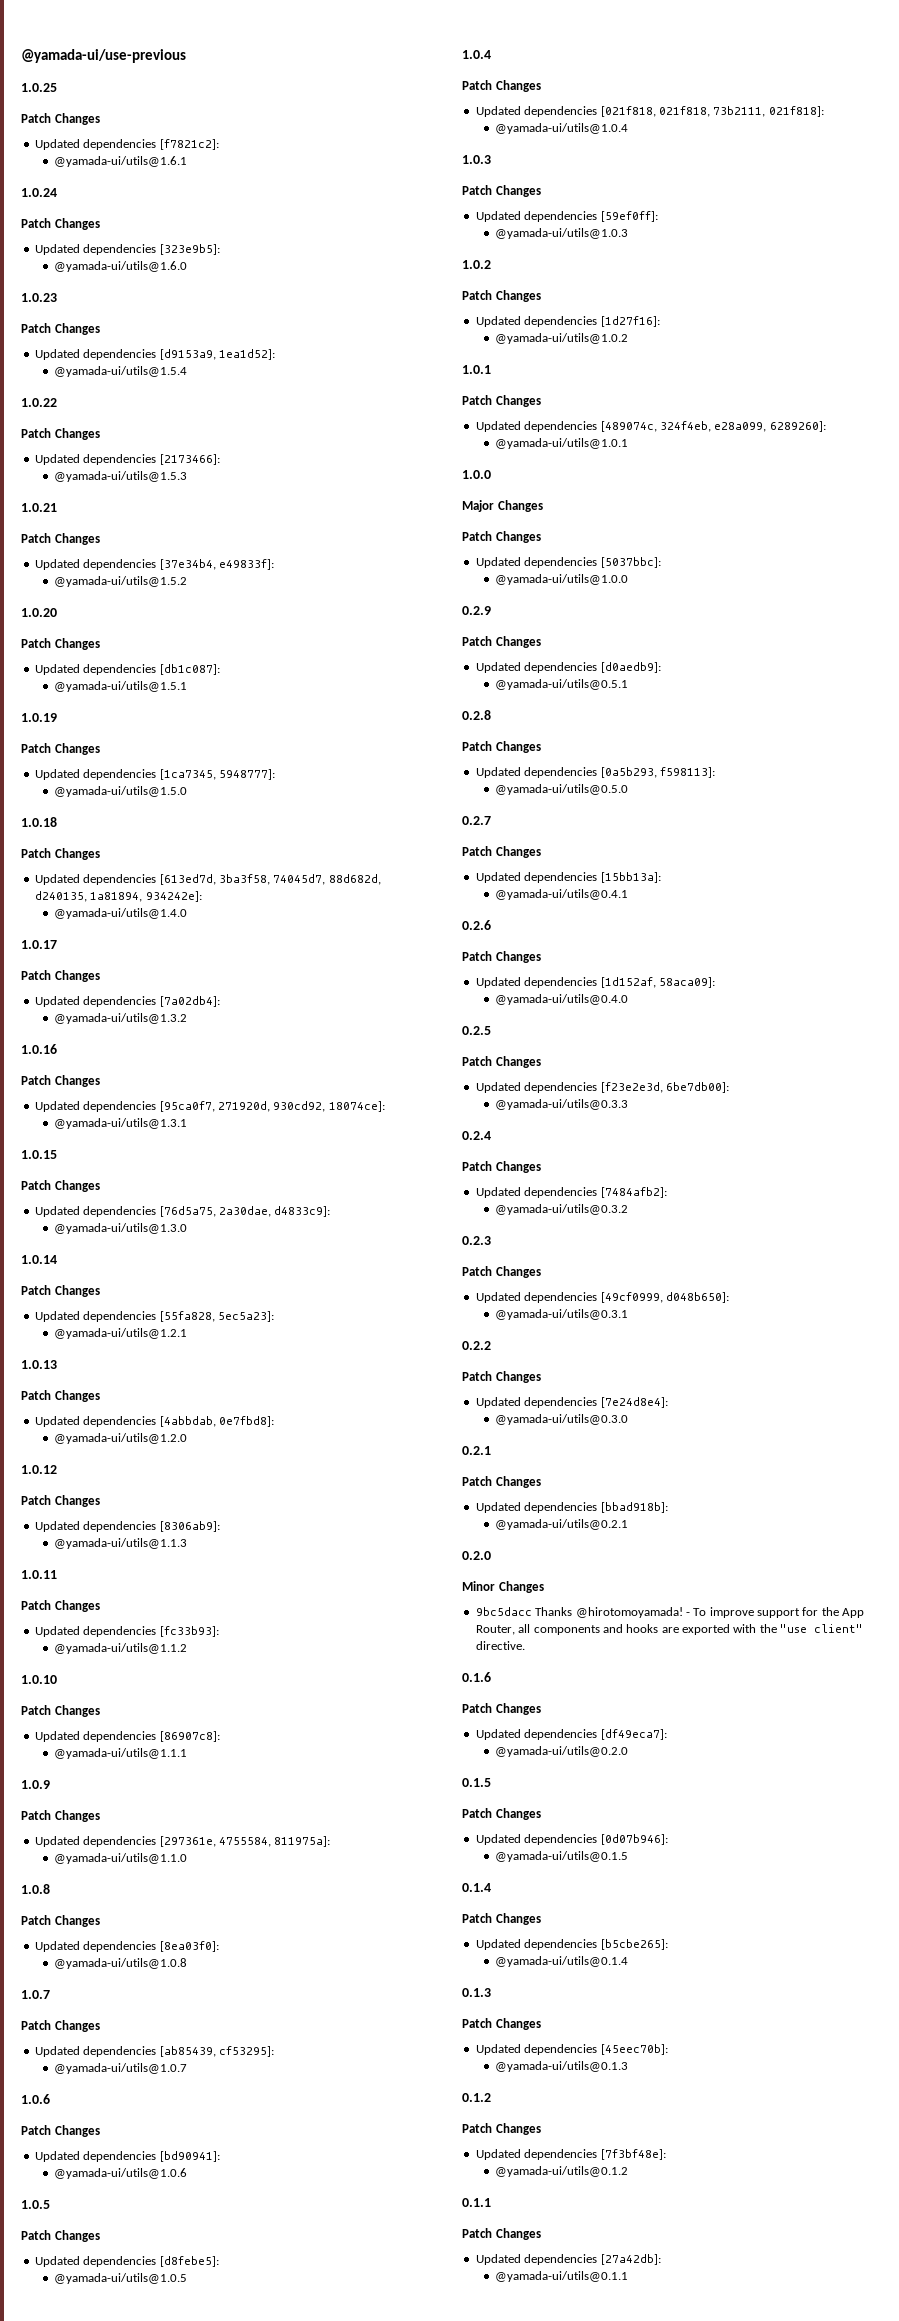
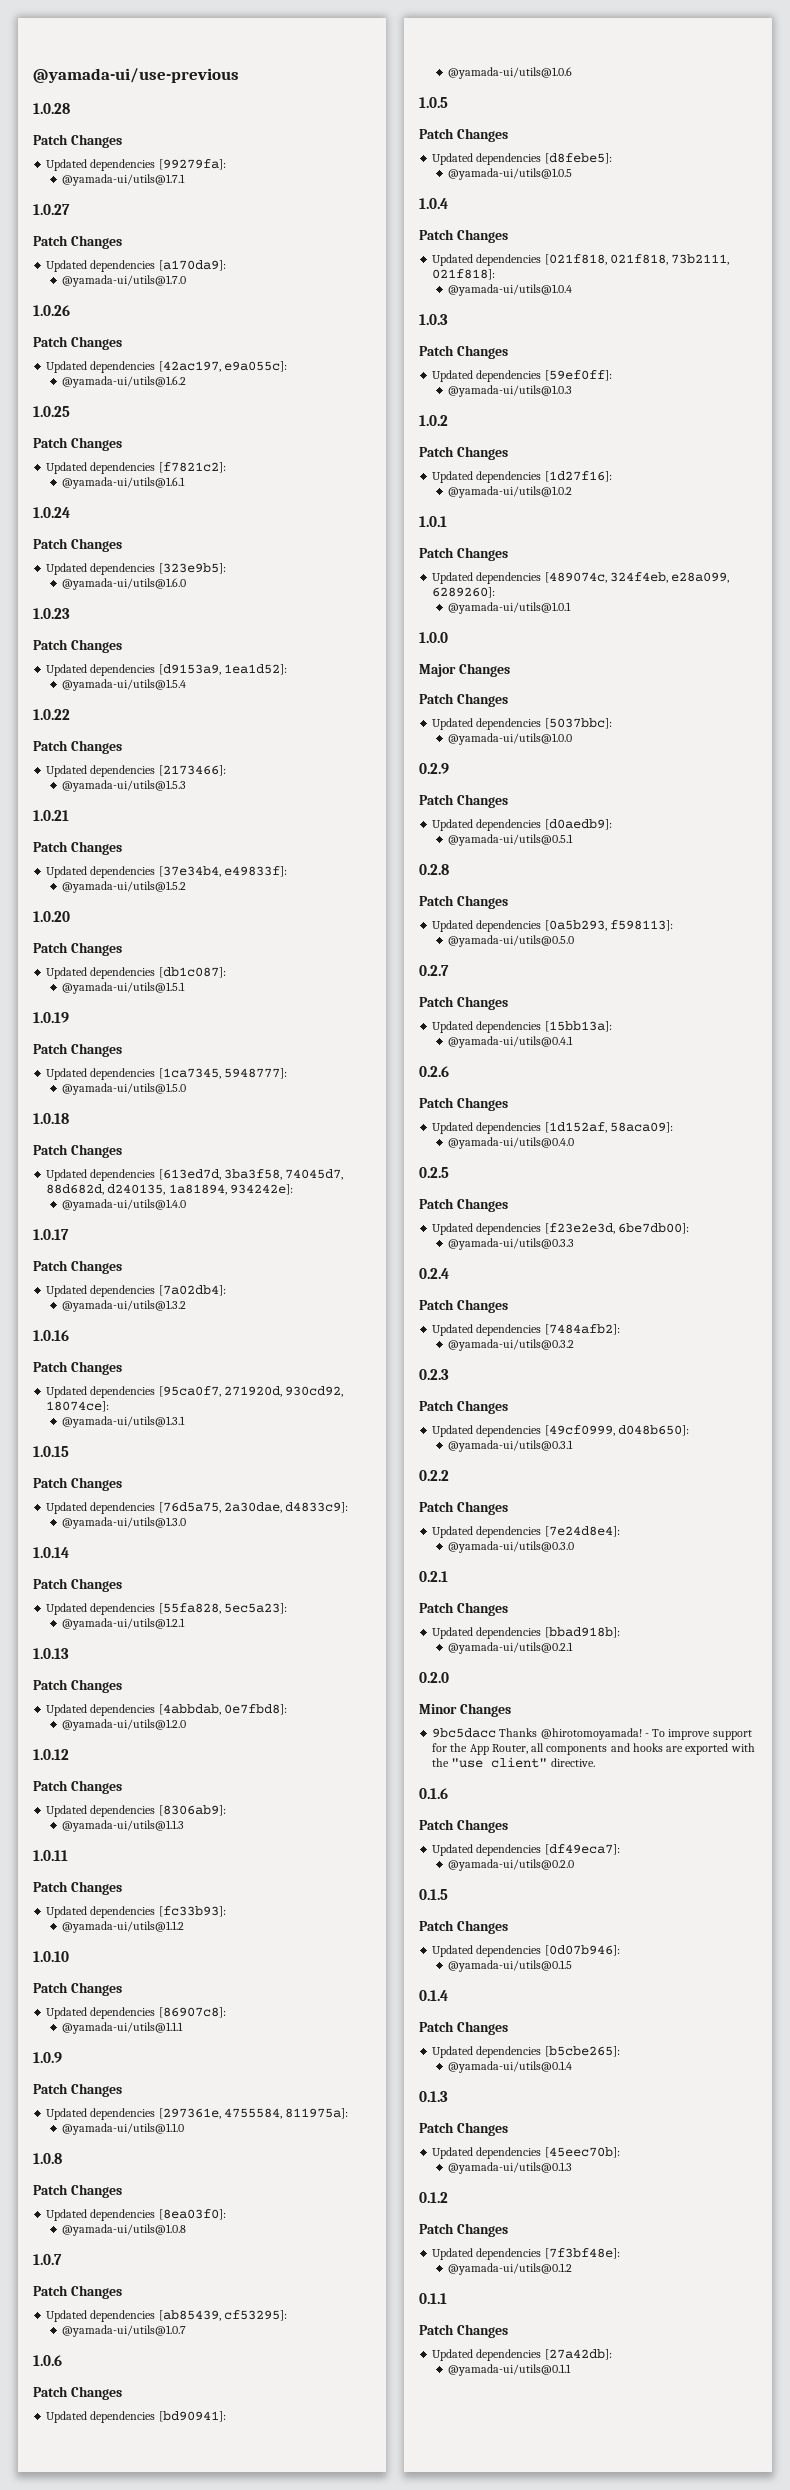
+ 1.0.28
+ Patch Changes
+ Updated dependencies [99279fa]:
+ @yamada-ui/utils@1.7.1
+ 1.0.27
+ Patch Changes
+ Updated dependencies [a170da9]:
+ @yamada-ui/utils@1.7.0
+ 1.0.26
+ Patch Changes
+ Updated dependencies [42ac197, e9a055c]:
+ @yamada-ui/utils@1.6.2

